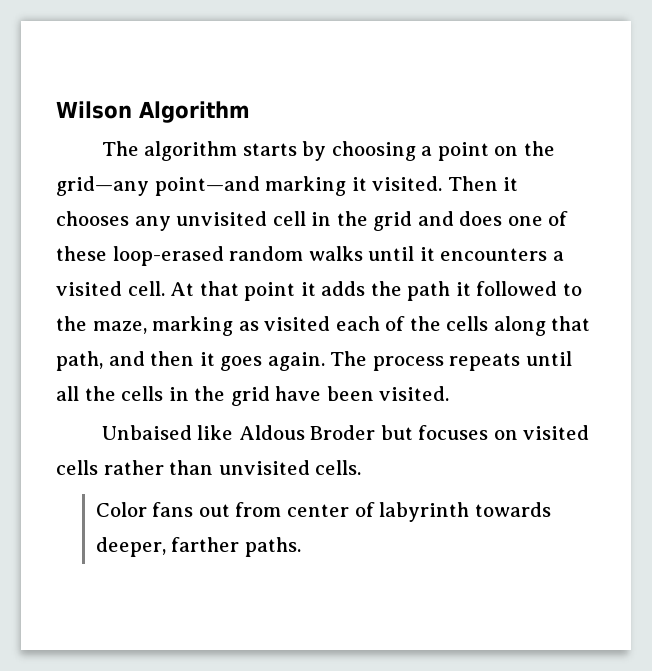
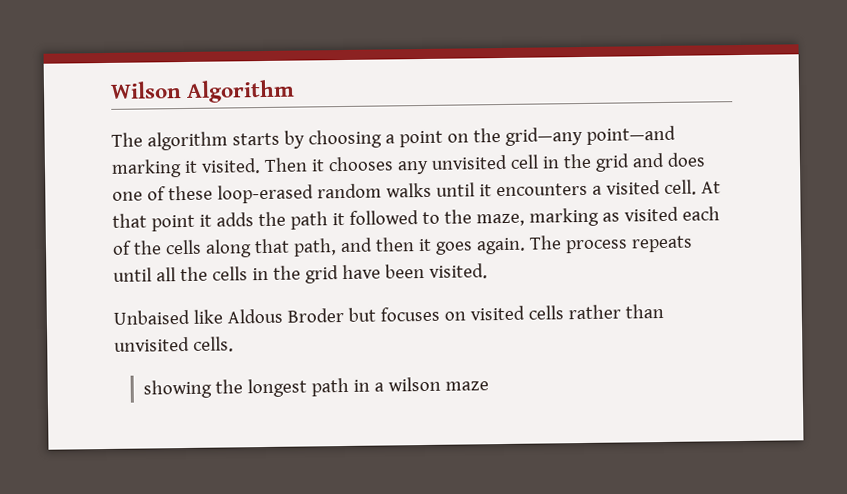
- Color fans out from center of labyrinth towards deeper, farther paths.
+ showing the longest path in a wilson maze

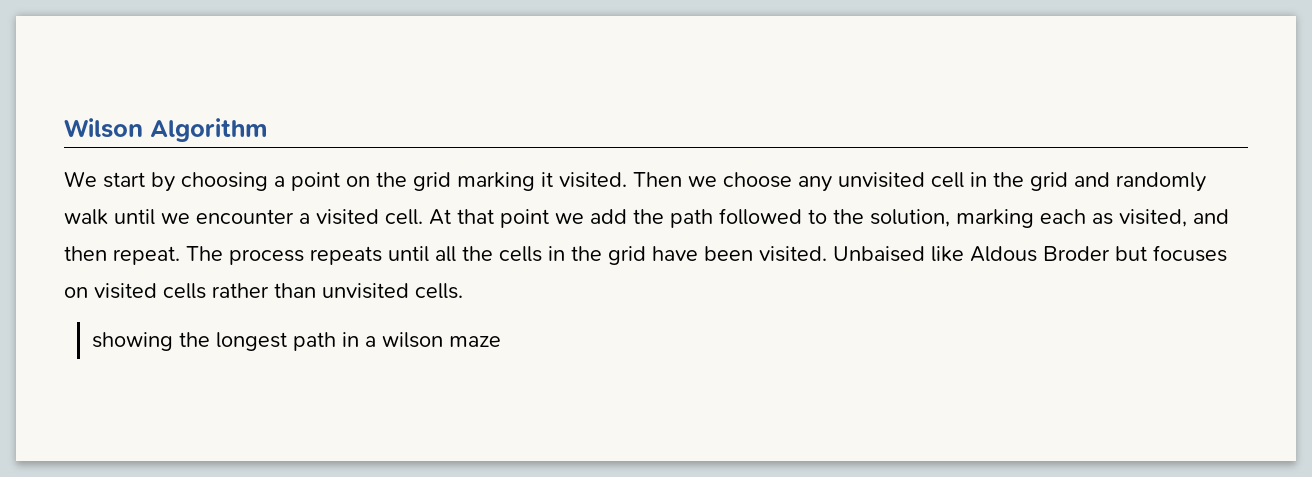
- The algorithm starts by choosing a point on the grid—any point—and marking it visited.
+ We start by choosing a point on the grid marking it visited.
- Then it chooses any unvisited cell in the grid and does one of these loop-erased random walks until it encounters a visited cell.
+ Then we choose any unvisited cell in the grid and randomly walk until we encounter a visited cell.
- At that point it adds the path it followed to the maze, marking as visited each of the cells along that path, and then it goes again.
+ At that point we add the path followed to the solution, marking each as visited, and then repeat.
- The process repeats until all the cells in the grid have been visited.
- Unbaised like Aldous Broder but focuses on visited cells rather than unvisited cells.
+ The process repeats until all the cells in the grid have been visited. Unbaised like Aldous Broder but focuses on visited cells rather than unvisited cells.

